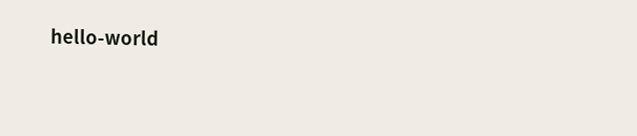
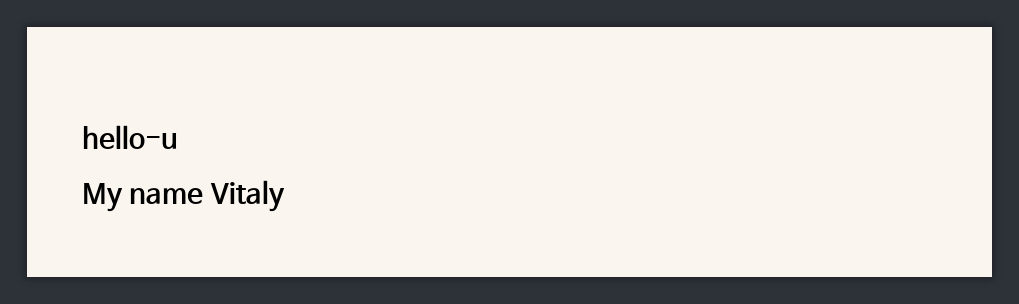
- hello-world
+ hello-u
+ My name Vitaly

